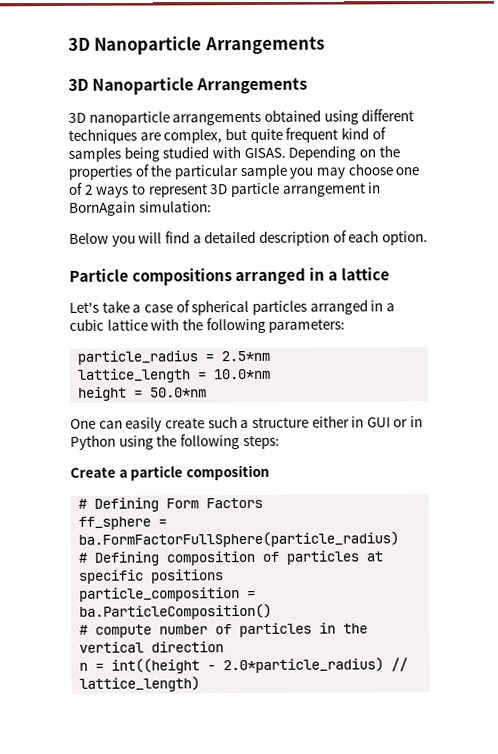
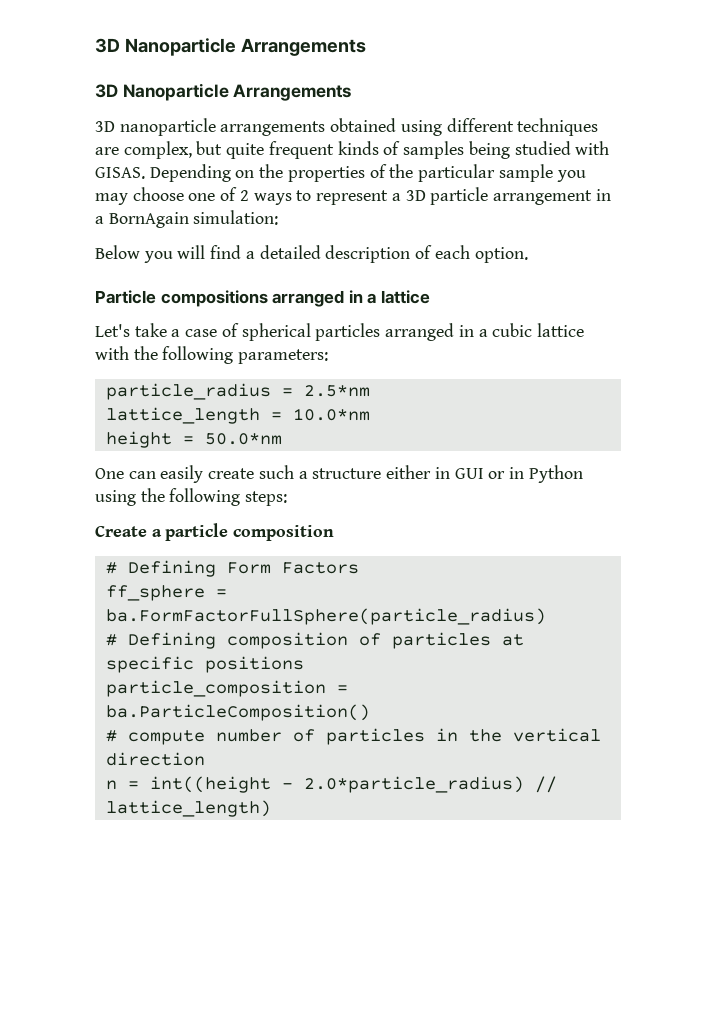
- 3D nanoparticle arrangements obtained using different techniques are complex, but quite frequent kind of samples being studied with GISAS.
+ 3D nanoparticle arrangements obtained using different techniques are complex, but quite frequent kinds of samples being studied with GISAS.
- Depending on the properties of the particular sample you may choose one of 2 ways to represent 3D particle arrangement in BornAgain simulation:
+ Depending on the properties of the particular sample you may choose one of 2 ways to represent a 3D particle arrangement in a BornAgain simulation:

